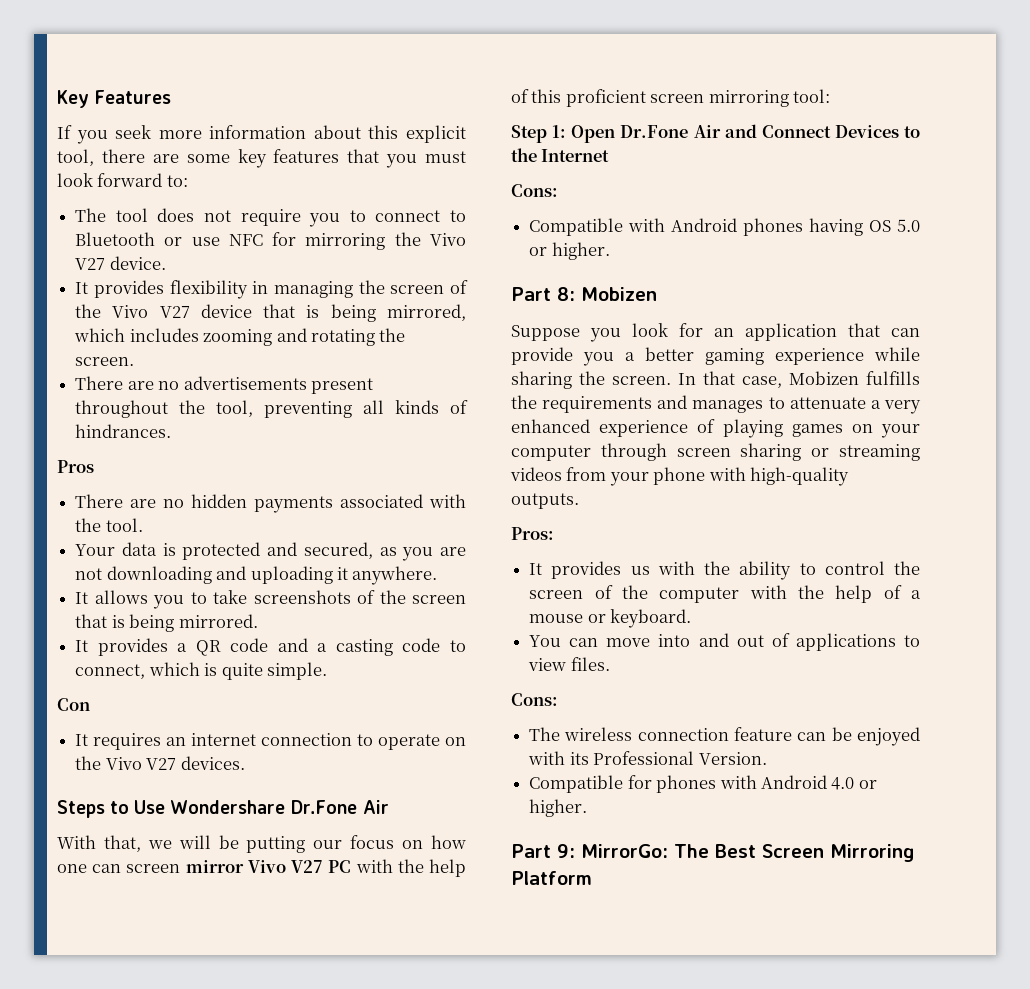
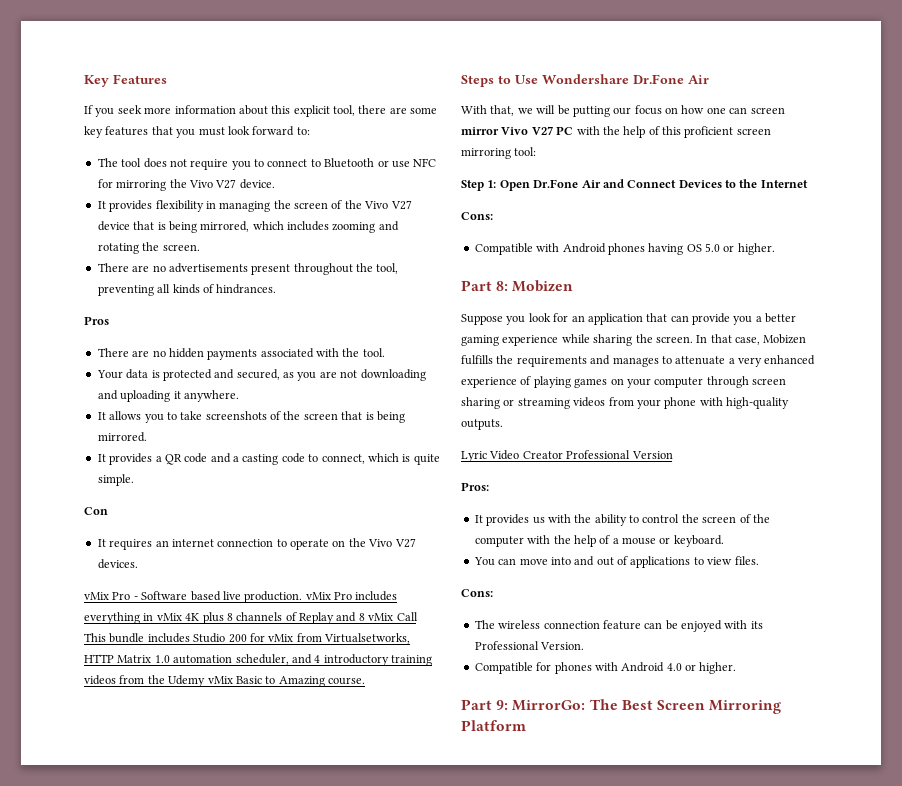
+ vMix Pro - Software based live production. vMix Pro includes everything in vMix 4K plus 8 channels of Replay and 8 vMix Call This bundle includes Studio 200 for vMix from Virtualsetworks, HTTP Matrix 1.0 automation scheduler, and 4 introductory training videos from the Udemy vMix Basic to Amazing course.
+ Lyric Video Creator Professional Version

